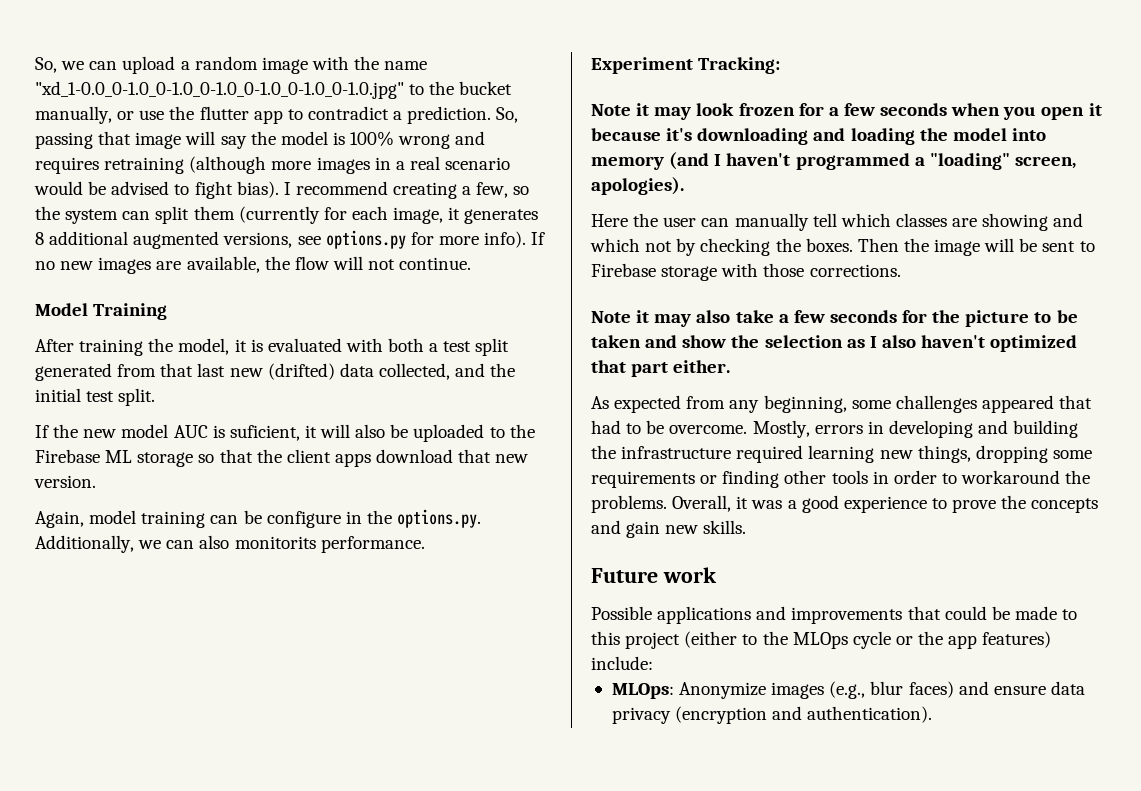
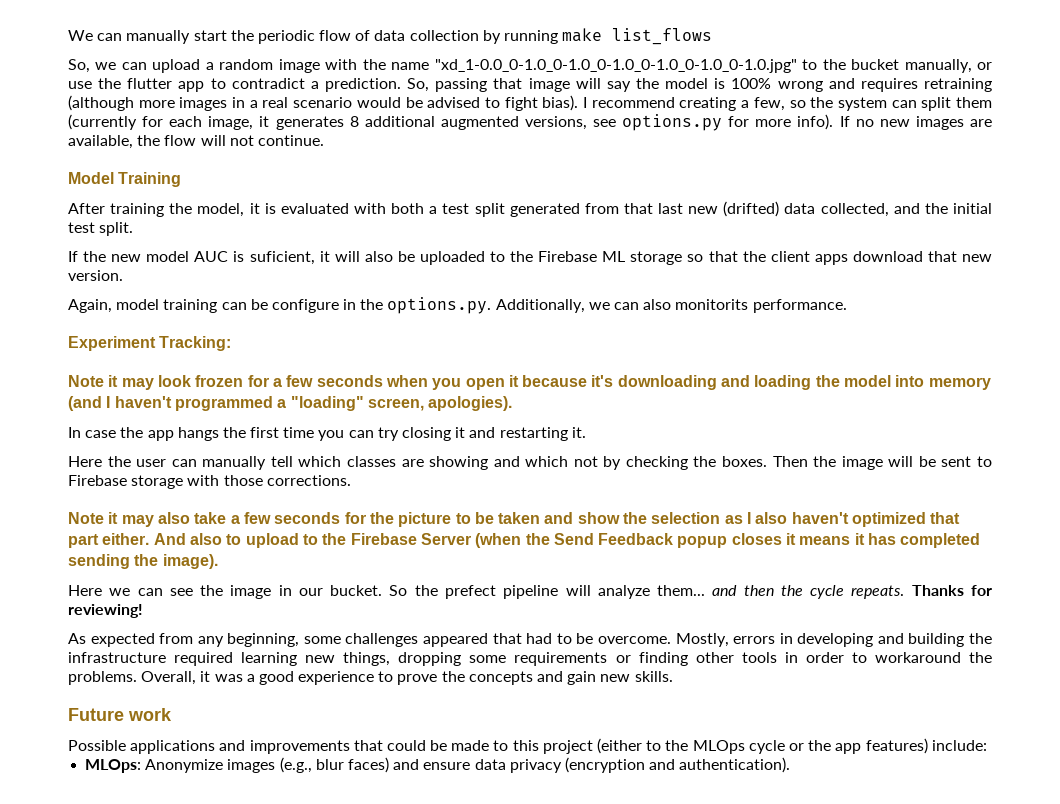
+ We can manually start the periodic flow of data collection by running make list_flows
+ In case the app hangs the first time you can try closing it and restarting it.
+ And also to upload to the Firebase Server (when the Send Feedback popup closes it means it has completed sending the image).
+ Here we can see the image in our bucket. So the prefect pipeline will analyze them... and then the cycle repeats. Thanks for reviewing!

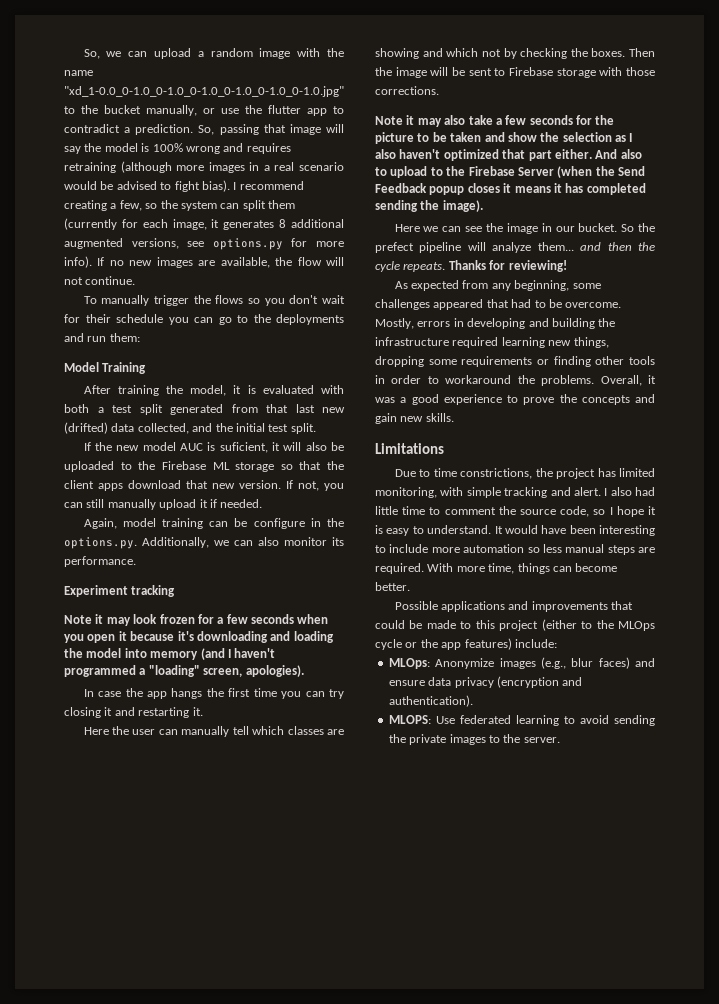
- We can manually start the periodic flow of data collection by running make list_flows
+ To manually trigger the flows so you don't wait for their schedule you can go to the deployments and run them:
+ If not, you can still manually upload it if needed.
- Again, model training can be configure in the options.py. Additionally, we can also monitorits performance.
+ Again, model training can be configure in the options.py. Additionally, we can also monitor its performance.
- Experiment Tracking:
+ Experiment tracking
- Future work
+ Limitations
+ Due to time constrictions, the project has limited monitoring, with simple tracking and alert. I also had little time to comment the source code, so I hope it is easy to understand. It would have been interesting to include more automation so less manual steps are required. With more time, things can become better.
+ MLOPS: Use federated learning to avoid sending the private images to the server.

